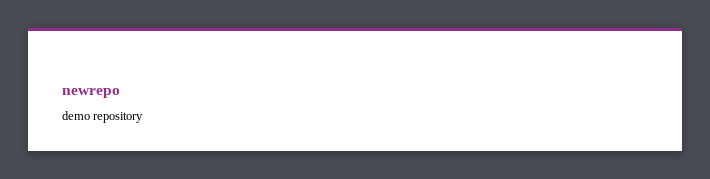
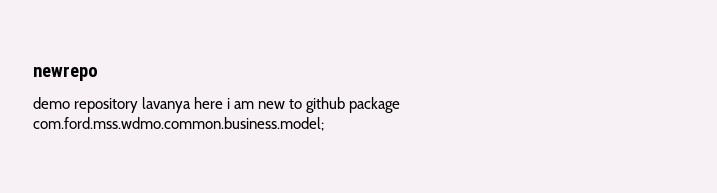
- demo repository
+ demo repository lavanya here i am new to github package com.ford.mss.wdmo.common.business.model;

